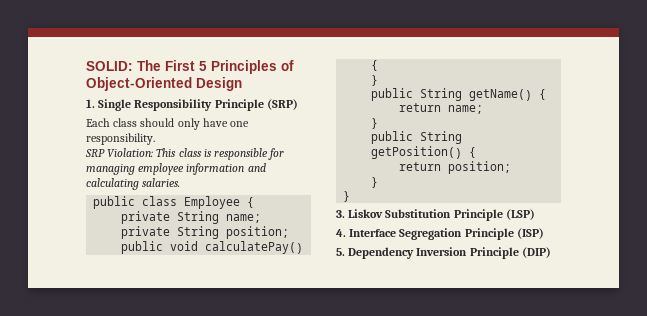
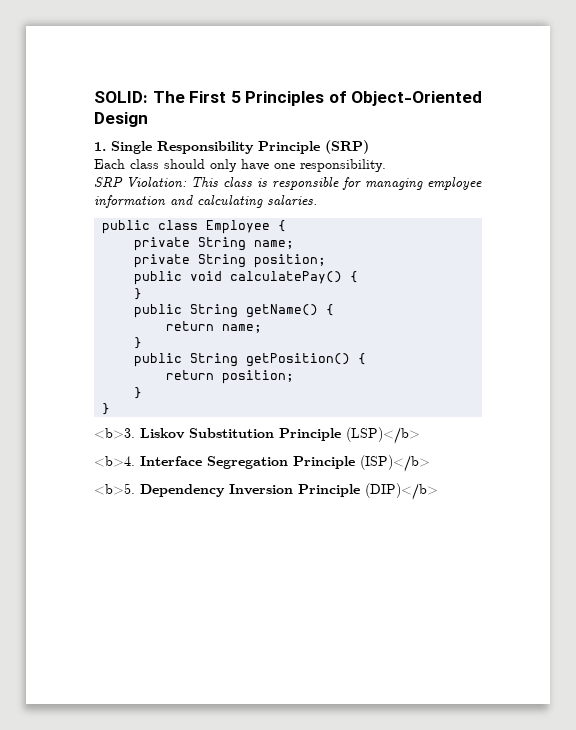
- 3. Liskov Substitution Principle (LSP)
- 4. Interface Segregation Principle (ISP)
- 5. Dependency Inversion Principle (DIP)
+ <b>3. Liskov Substitution Principle (LSP)</b>
+ <b>4. Interface Segregation Principle (ISP)</b>
+ <b>5. Dependency Inversion Principle (DIP)</b>

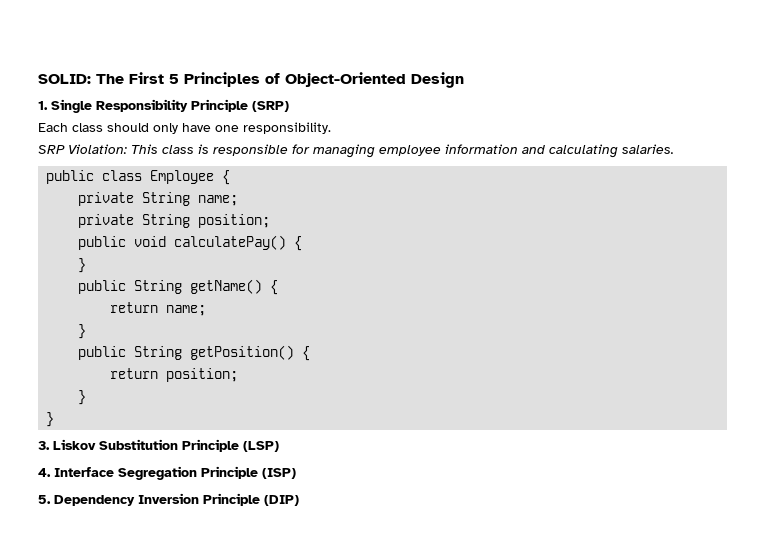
- <b>3. Liskov Substitution Principle (LSP)</b>
- <b>4. Interface Segregation Principle (ISP)</b>
- <b>5. Dependency Inversion Principle (DIP)</b>
+ 3. Liskov Substitution Principle (LSP)
+ 4. Interface Segregation Principle (ISP)
+ 5. Dependency Inversion Principle (DIP)

